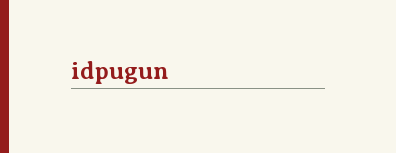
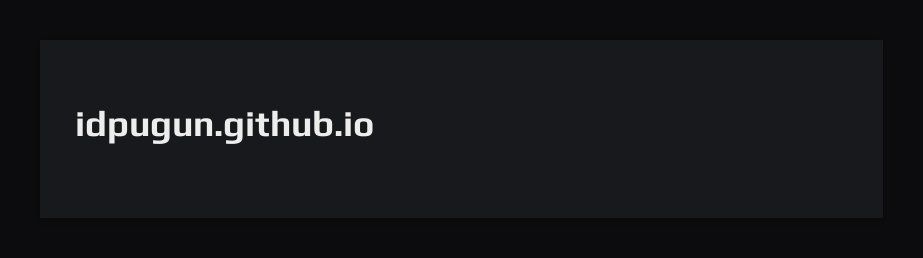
- idpugun
+ idpugun.github.io

